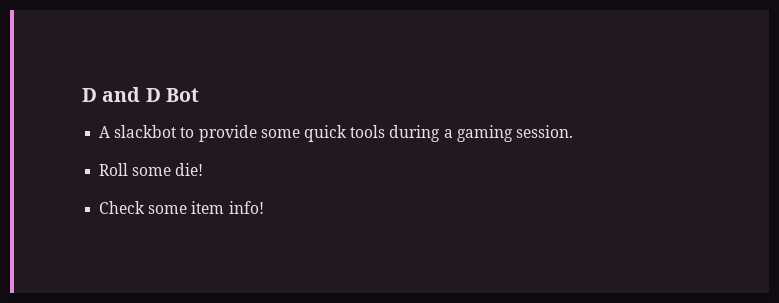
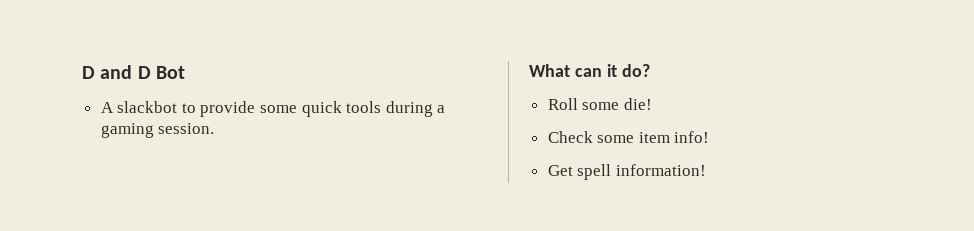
+ What can it do?
+ Get spell information!

